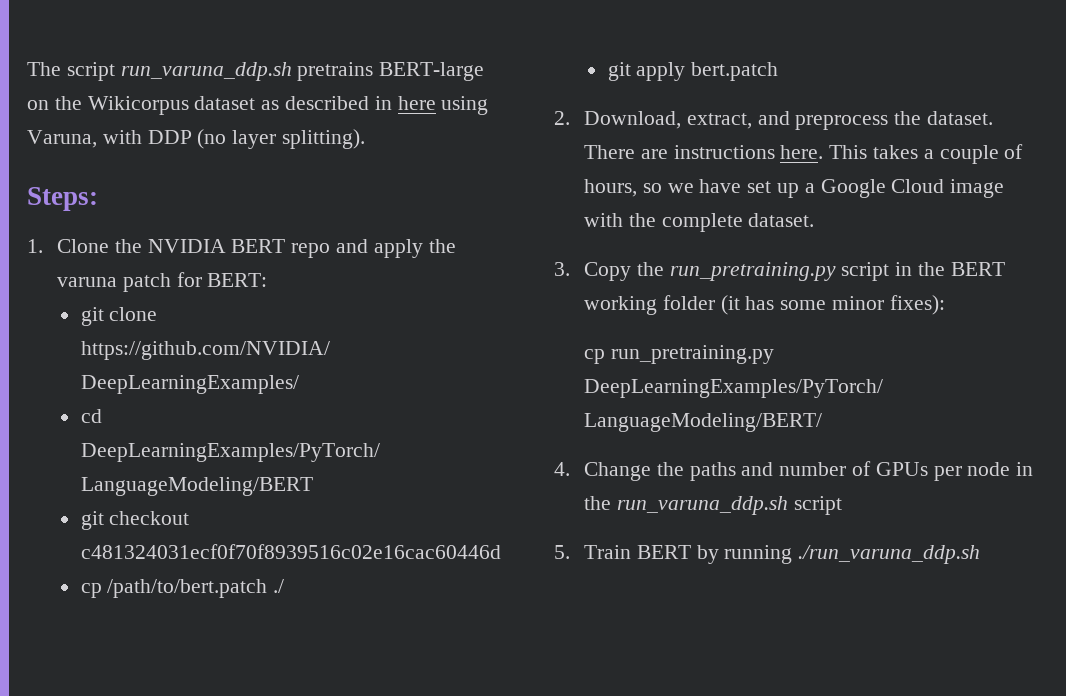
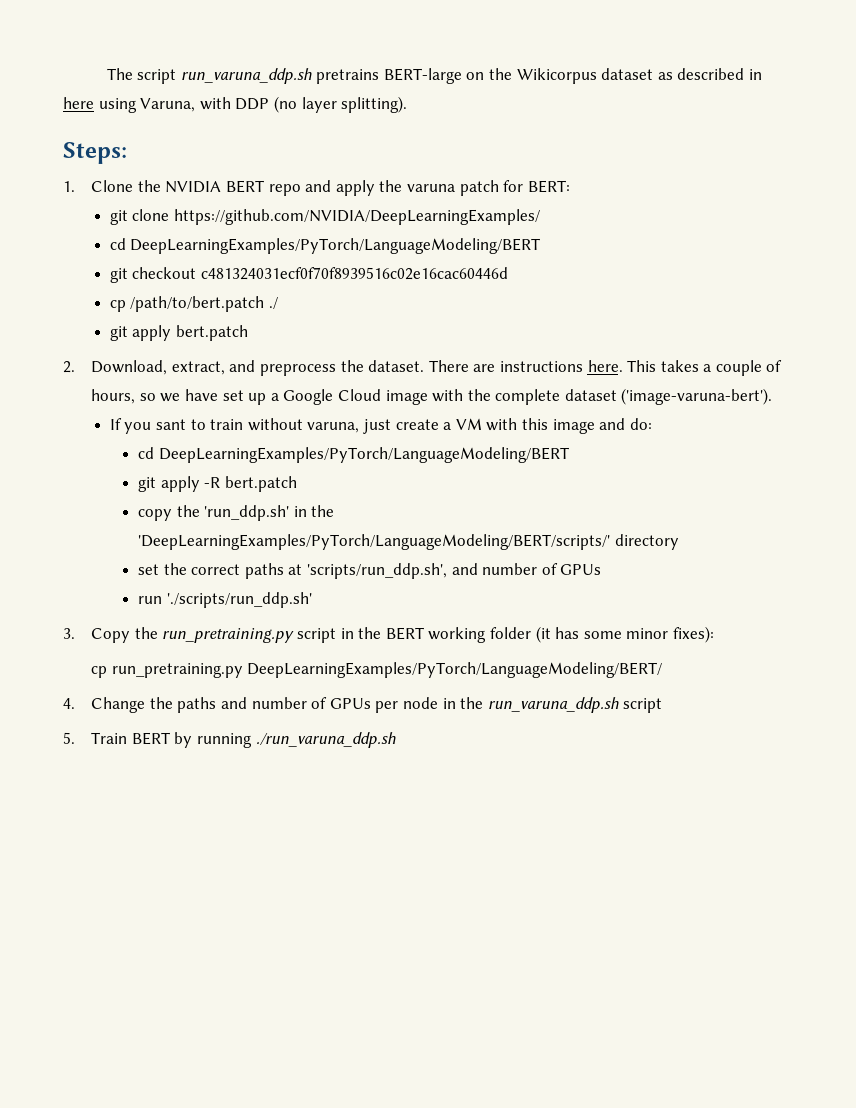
- This takes a couple of hours, so we have set up a Google Cloud image with the complete dataset.
+ This takes a couple of hours, so we have set up a Google Cloud image with the complete dataset ('image-varuna-bert').
+ If you sant to train without varuna, just create a VM with this image and do:
+ cd DeepLearningExamples/PyTorch/LanguageModeling/BERT
+ git apply -R bert.patch
+ copy the 'run_ddp.sh' in the 'DeepLearningExamples/PyTorch/LanguageModeling/BERT/scripts/' directory
+ set the correct paths at 'scripts/run_ddp.sh', and number of GPUs
+ run './scripts/run_ddp.sh'

